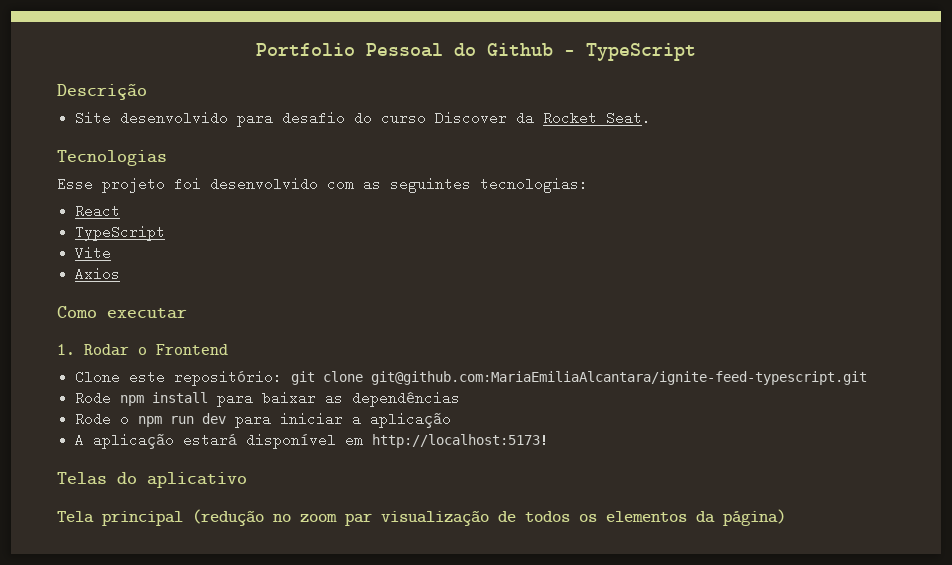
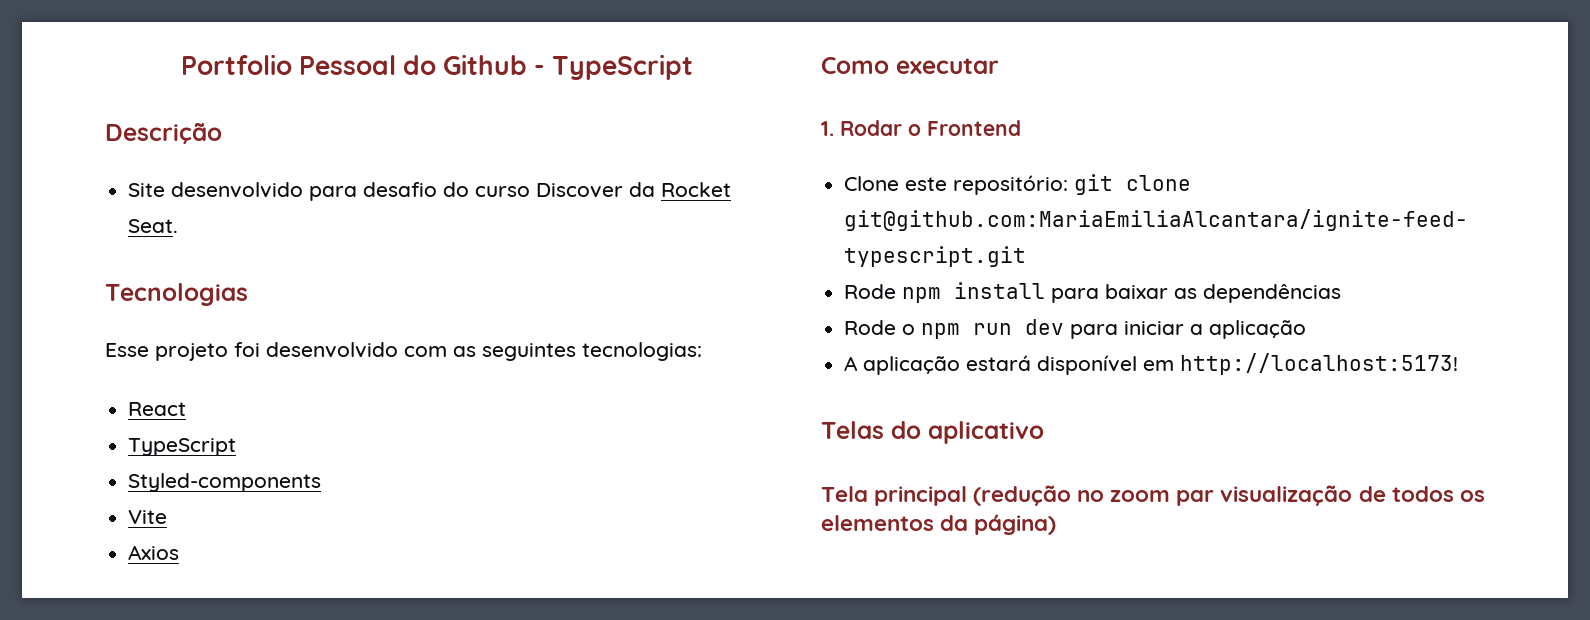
+ Styled-components

